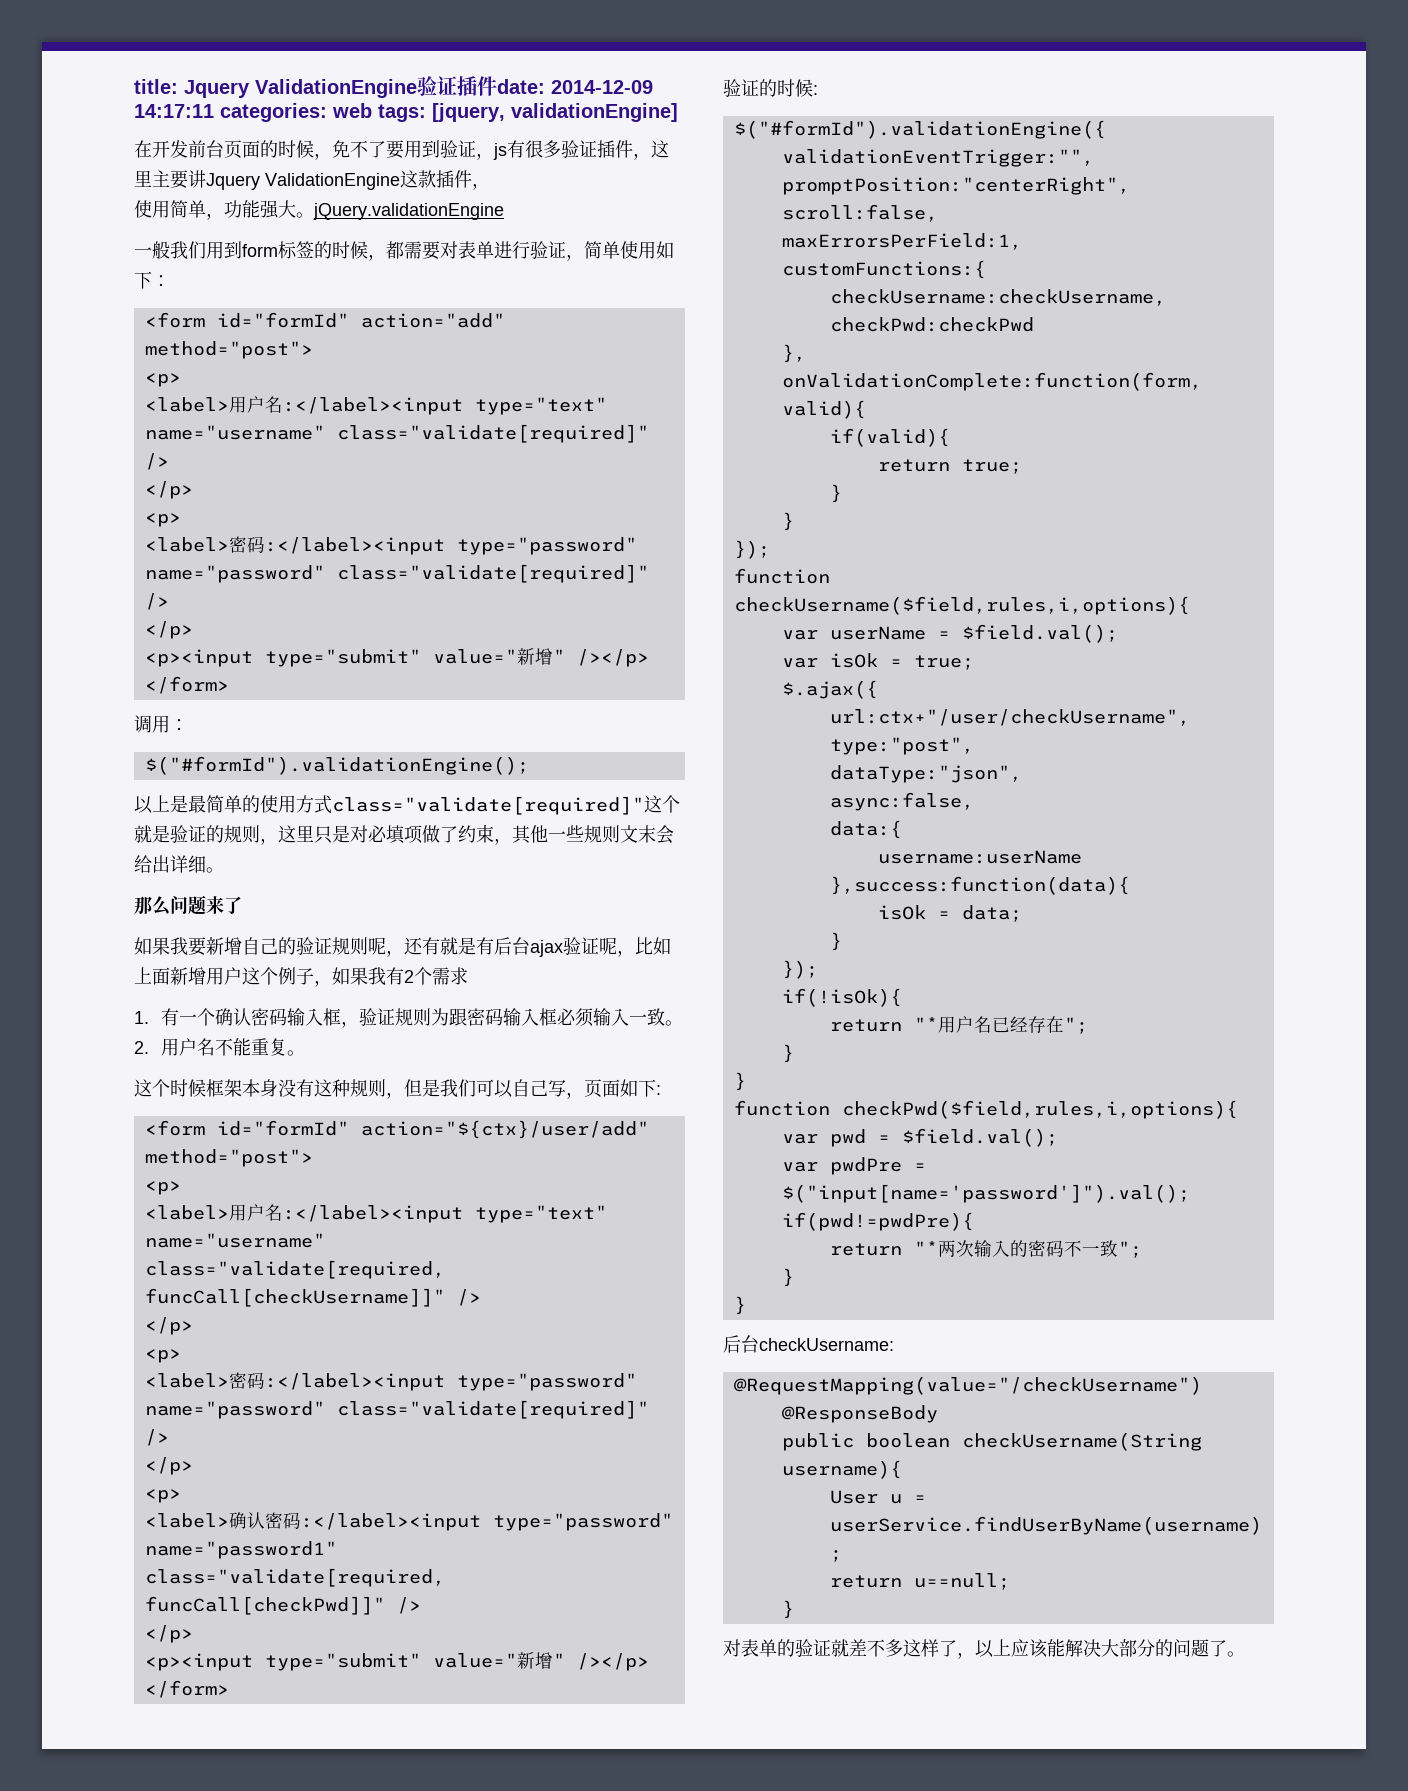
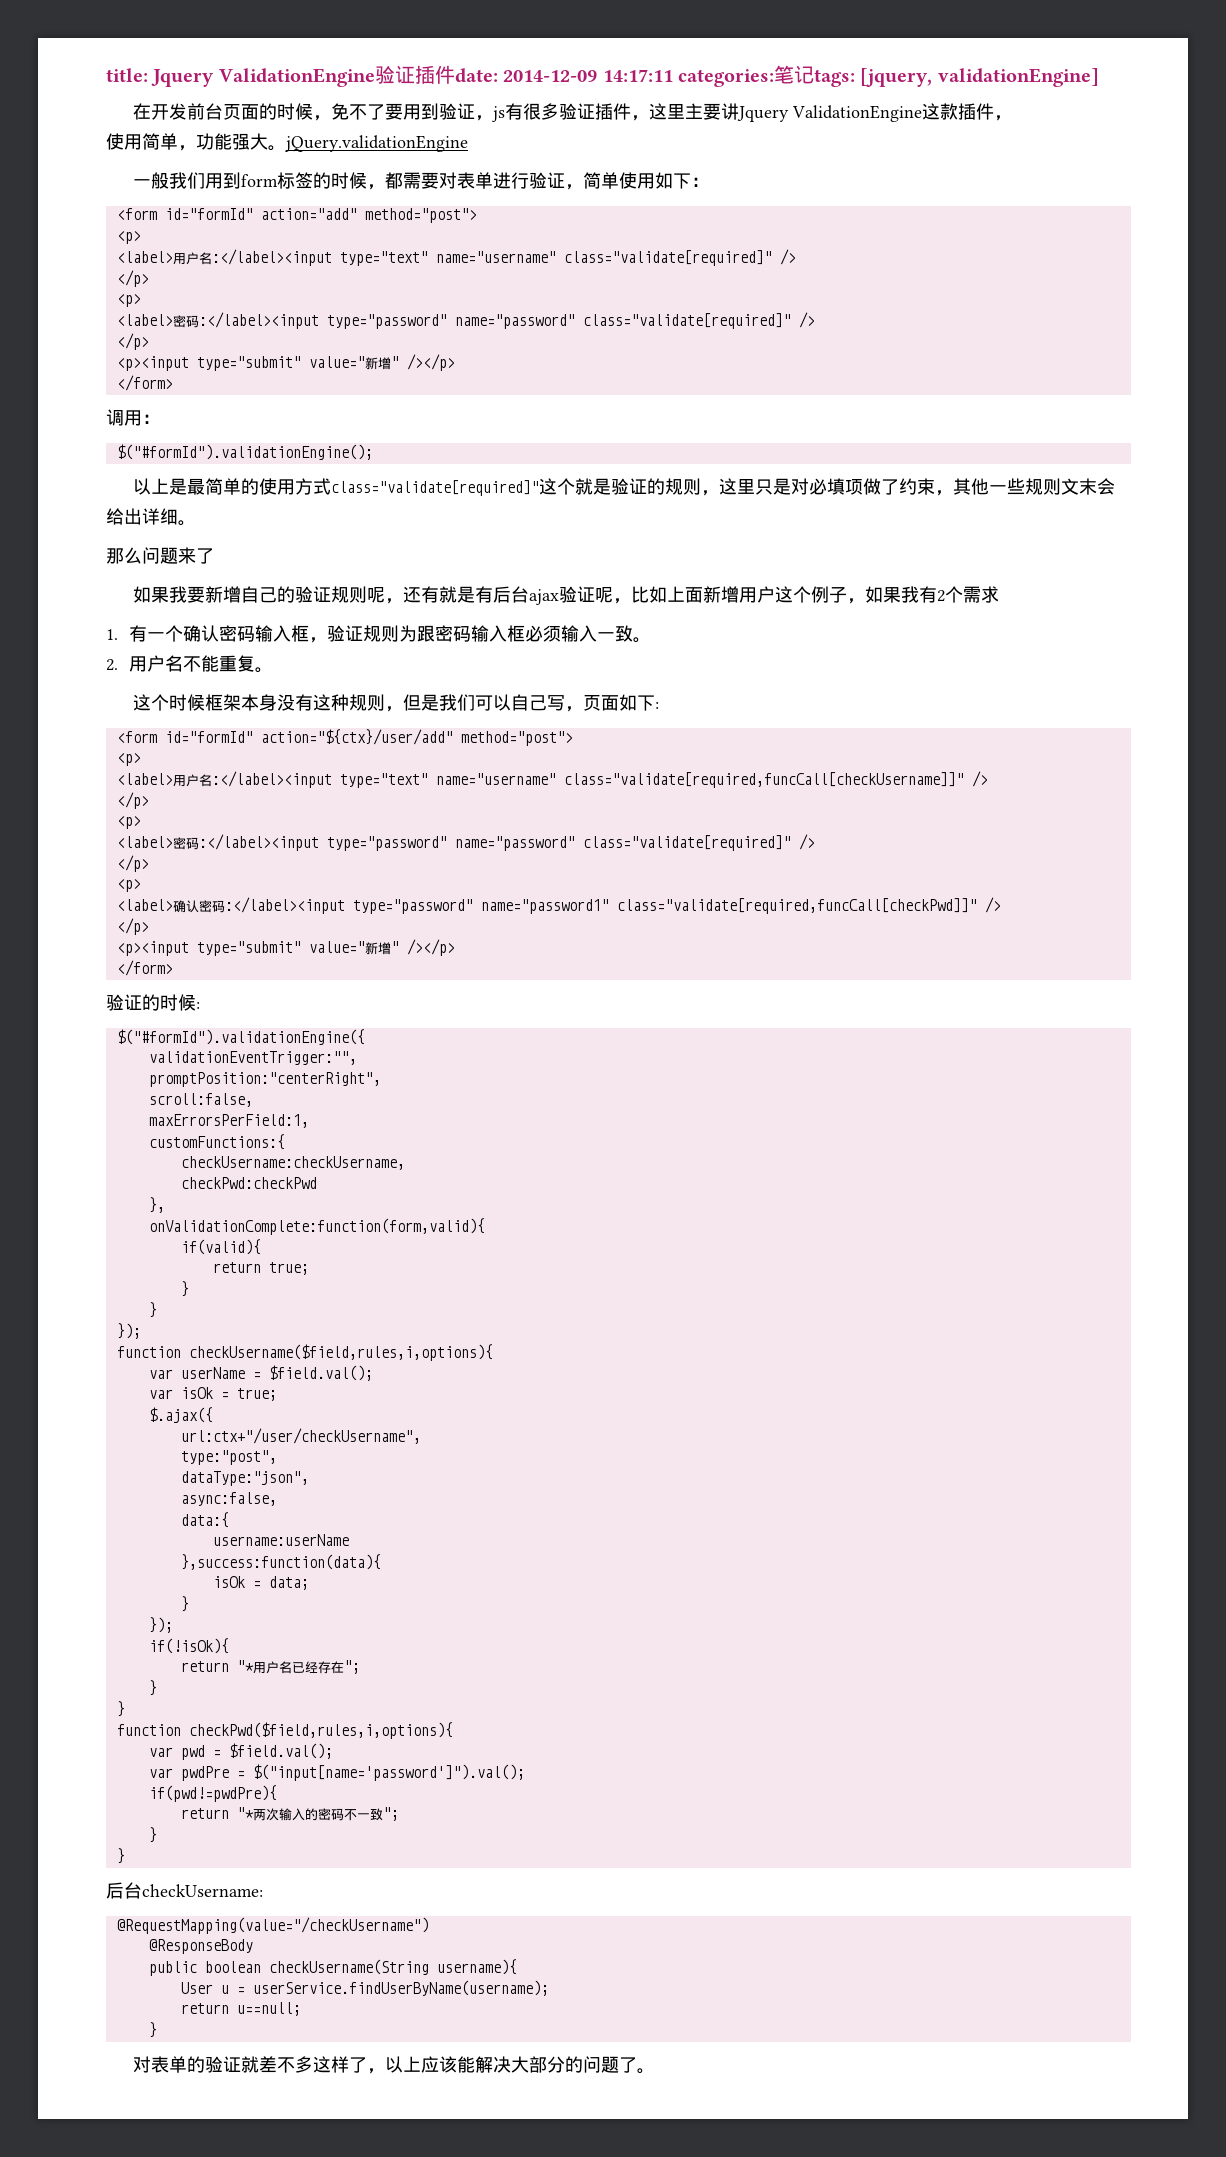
- title: Jquery ValidationEngine验证插件date: 2014-12-09 14:17:11 categories: web tags: [jquery, validationEngine]
+ title: Jquery ValidationEngine验证插件date: 2014-12-09 14:17:11 categories:笔记tags: [jquery, validationEngine]

